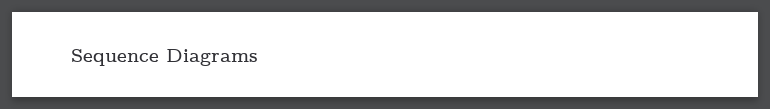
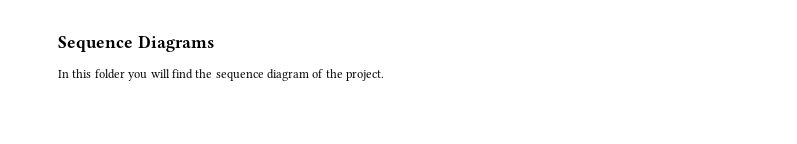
+ In this folder you will find the sequence diagram of the project.

